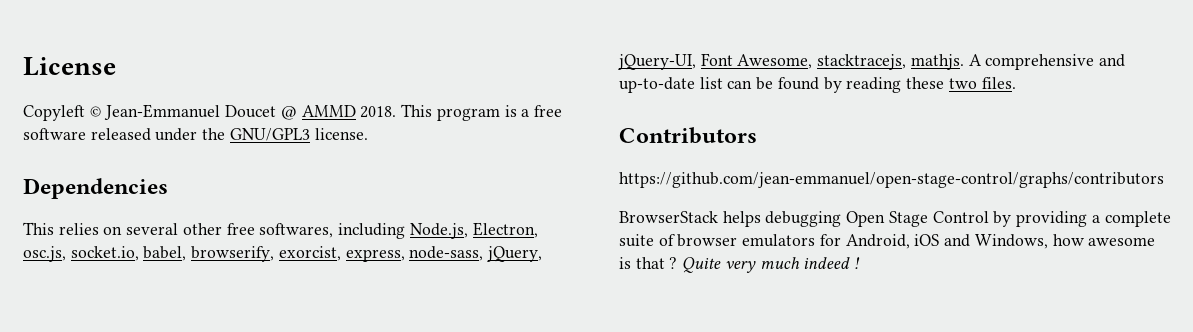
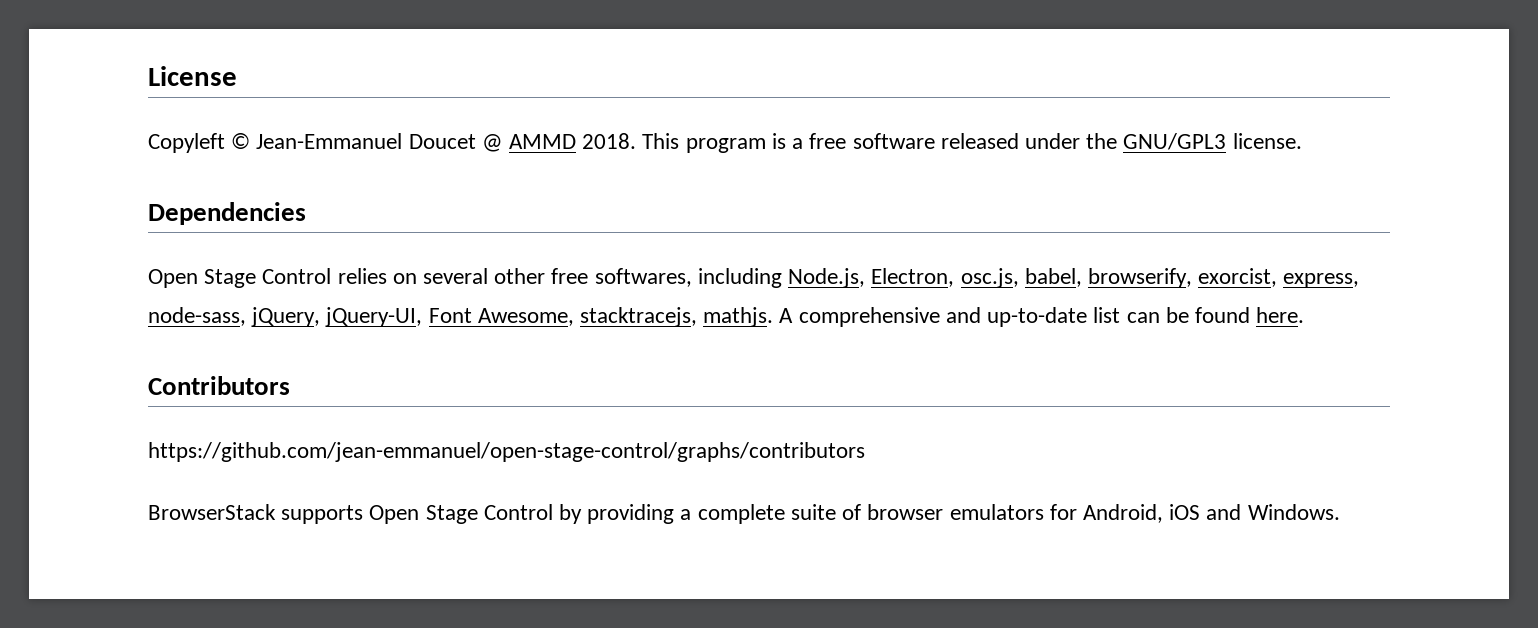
- This relies on several other free softwares, including Node.js, Electron, osc.js, socket.io, babel, browserify, exorcist, express, node-sass, jQuery, jQuery-UI, Font Awesome, stacktracejs, mathjs.
+ Open Stage Control relies on several other free softwares, including Node.js, Electron, osc.js, babel, browserify, exorcist, express, node-sass, jQuery, jQuery-UI, Font Awesome, stacktracejs, mathjs.
- A comprehensive and up-to-date list can be found by reading these two files.
+ A comprehensive and up-to-date list can be found here.
- BrowserStack helps debugging Open Stage Control by providing a complete suite of browser emulators for Android, iOS and Windows, how awesome is that ? Quite very much indeed !
+ BrowserStack supports Open Stage Control by providing a complete suite of browser emulators for Android, iOS and Windows.

